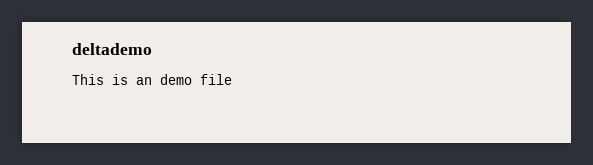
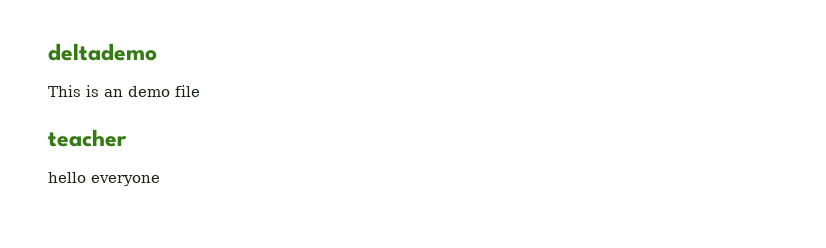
+ teacher
+ hello everyone

